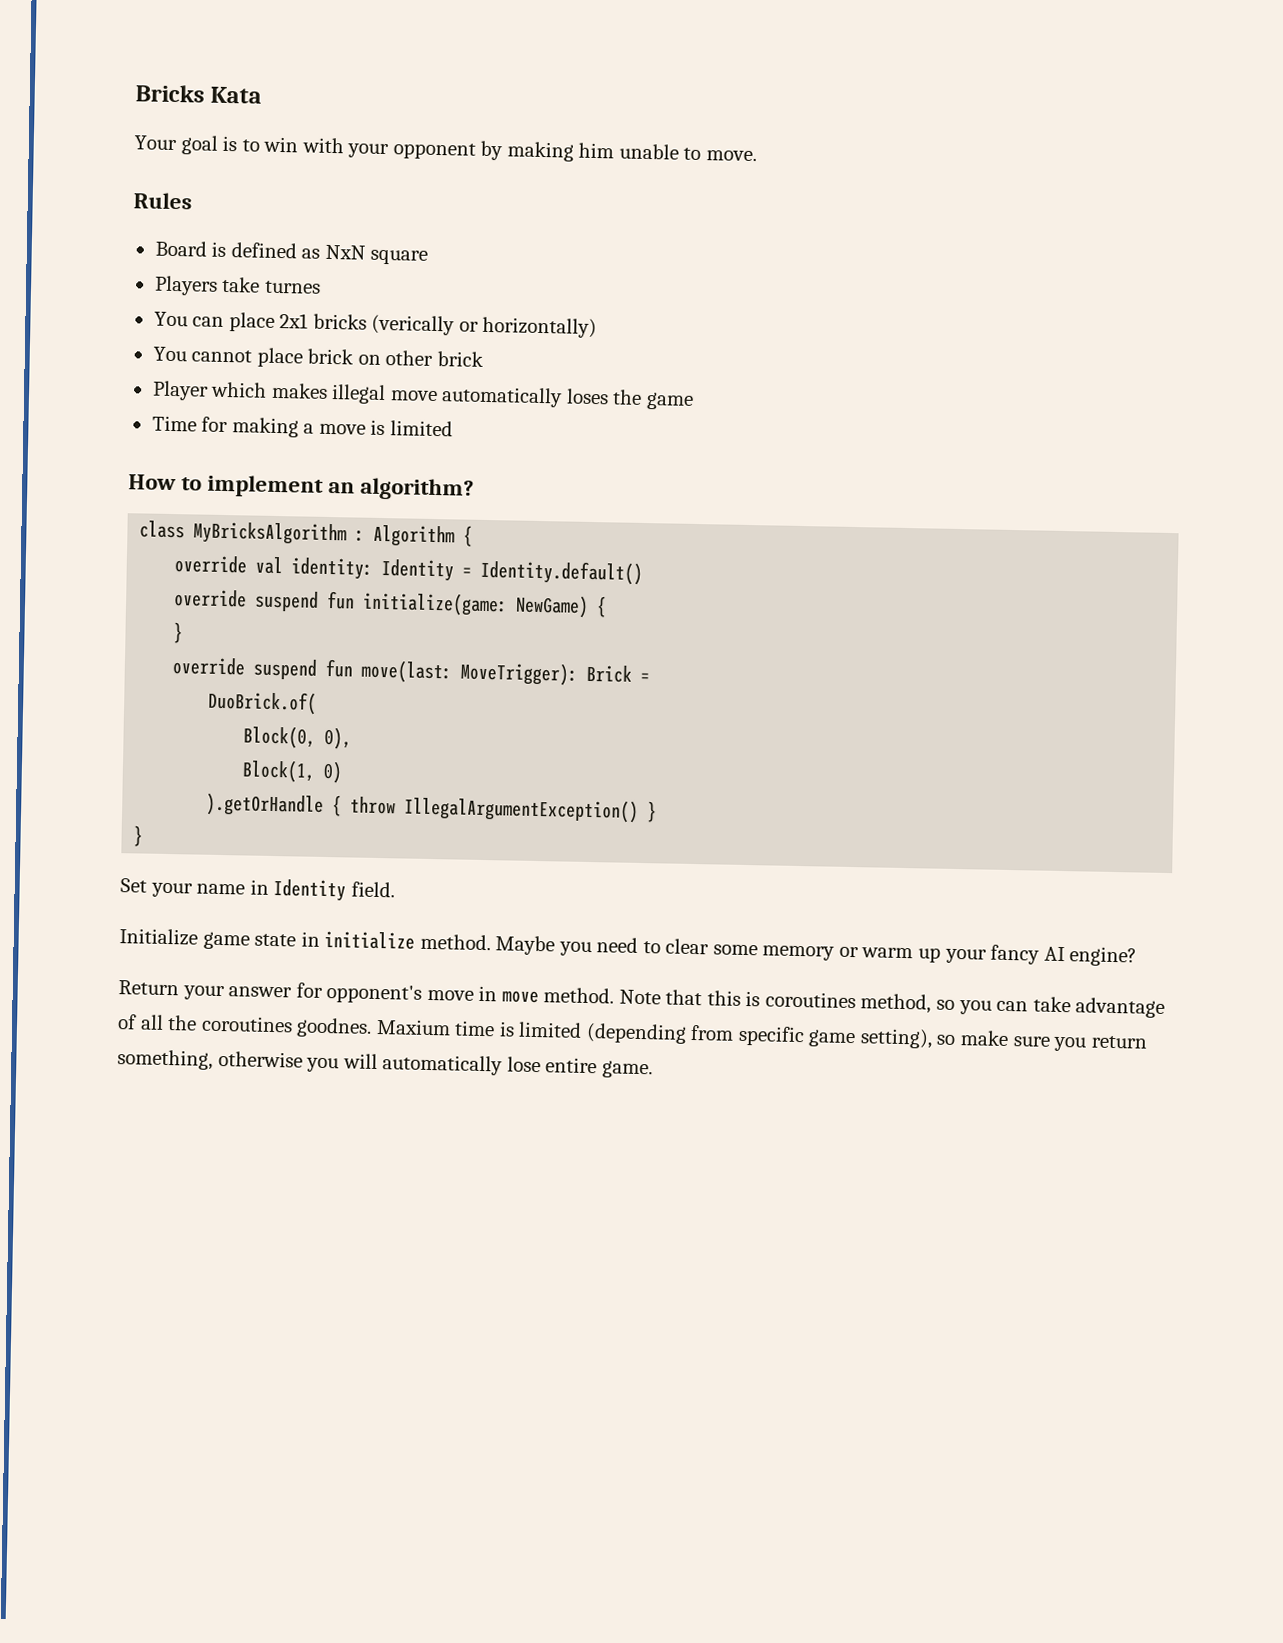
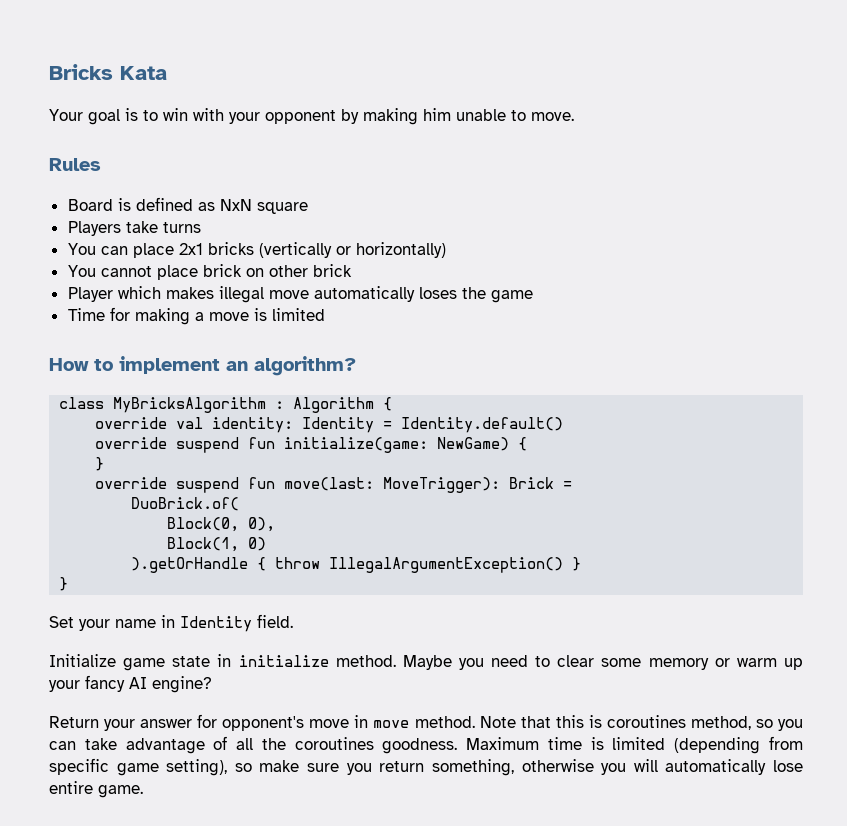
- Players take turnes
+ Players take turns
- You can place 2x1 bricks (verically or horizontally)
+ You can place 2x1 bricks (vertically or horizontally)
- Note that this is coroutines method, so you can take advantage of all the coroutines goodnes. Maxium time is limited (depending from specific game setting), so make sure you return something, otherwise you will automatically lose entire game.
+ Note that this is coroutines method, so you can take advantage of all the coroutines goodness. Maximum time is limited (depending from specific game setting), so make sure you return something, otherwise you will automatically lose entire game.

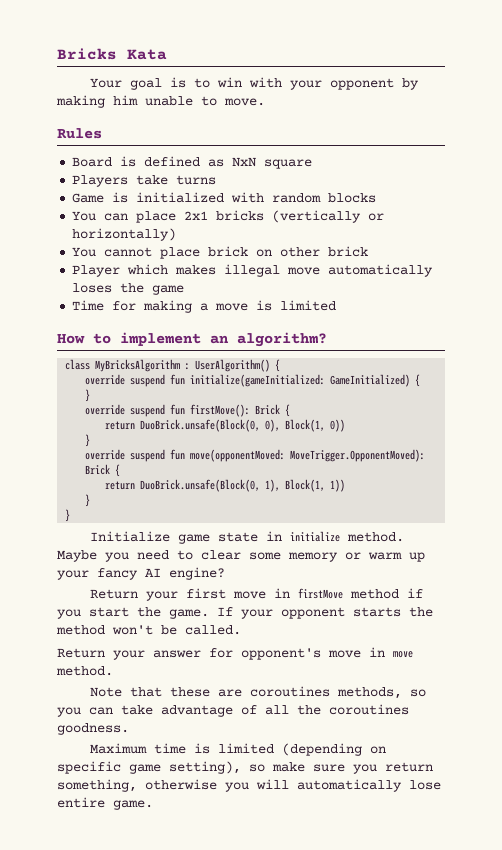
+ Game is initialized with random blocks
- class MyBricksAlgorithm : Algorithm {
- override val identity: Identity = Identity.default()
- override suspend fun initialize(game: NewGame) {
+ class MyBricksAlgorithm : UserAlgorithm() {
+ override suspend fun initialize(gameInitialized: GameInitialized) {
- override suspend fun move(last: MoveTrigger): Brick =
- DuoBrick.of(
- Block(0, 0),
- Block(1, 0)
- ).getOrHandle { throw IllegalArgumentException() }
+ override suspend fun firstMove(): Brick {
+ return DuoBrick.unsafe(Block(0, 0), Block(1, 0))
  }
- Set your name in Identity field.
+ override suspend fun move(opponentMoved: MoveTrigger.OpponentMoved): Brick {
+ return DuoBrick.unsafe(Block(0, 1), Block(1, 1))
+ }
+ }
+ Return your first move in firstMove method if you start the game. If your opponent starts the method won't be called.
- Return your answer for opponent's move in move method. Note that this is coroutines method, so you can take advantage of all the coroutines goodness. Maximum time is limited (depending from specific game setting), so make sure you return something, otherwise you will automatically lose entire game.
+ Return your answer for opponent's move in move method.
+ Note that these are coroutines methods, so you can take advantage of all the coroutines goodness.
+ Maximum time is limited (depending on specific game setting), so make sure you return something, otherwise you will automatically lose entire game.

